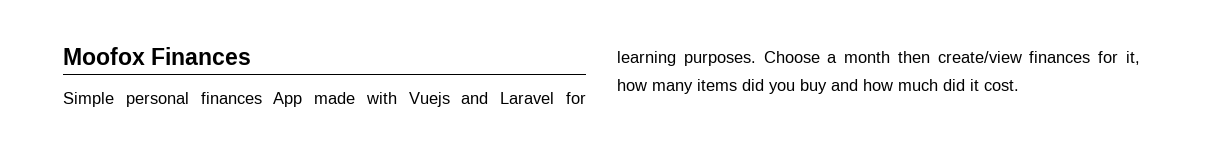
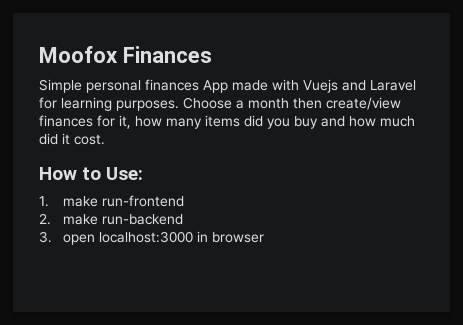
+ How to Use:
+ 1. make run-frontend
+ 2. make run-backend
+ 3. open localhost:3000 in browser

